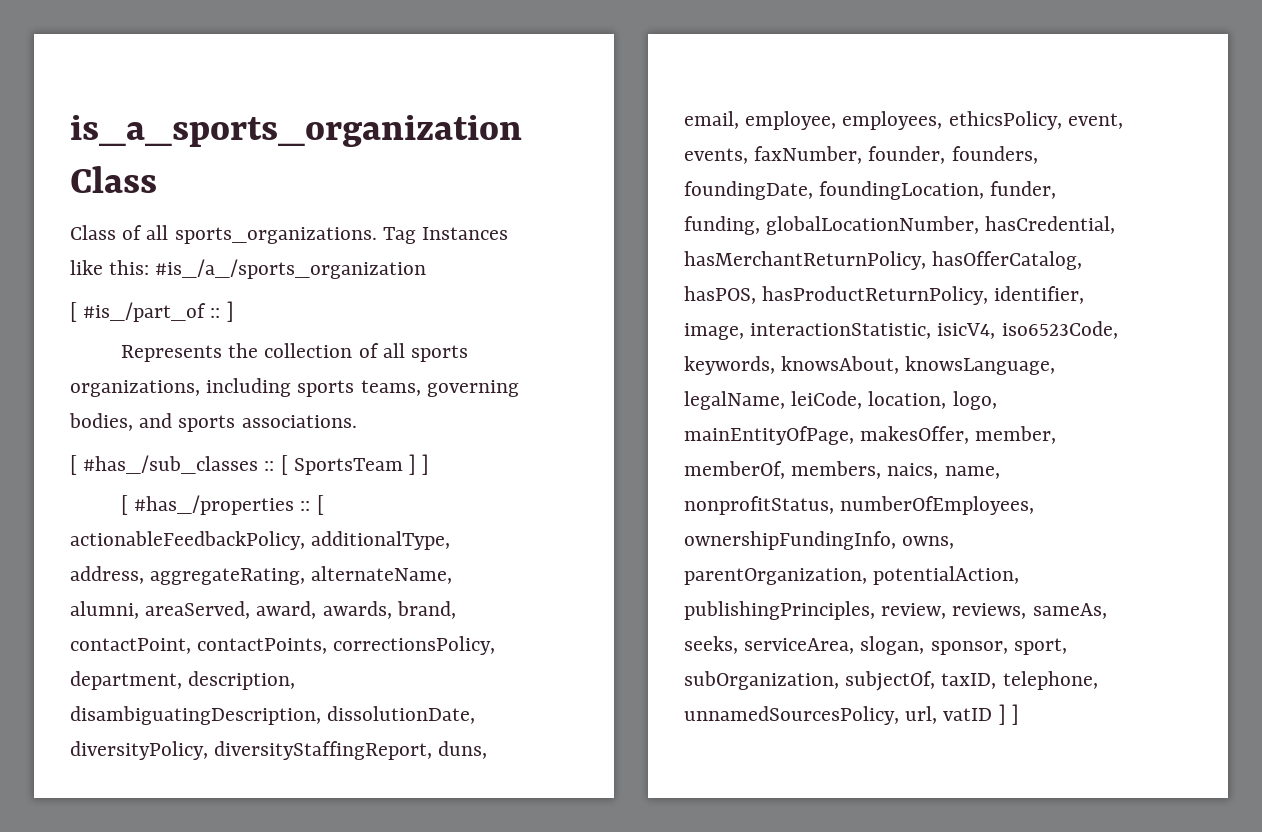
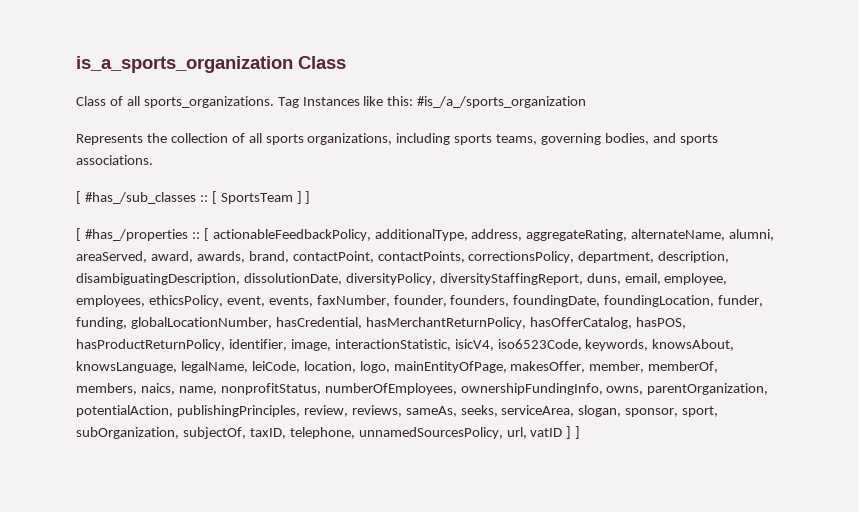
- [ #is_/part_of :: ]

